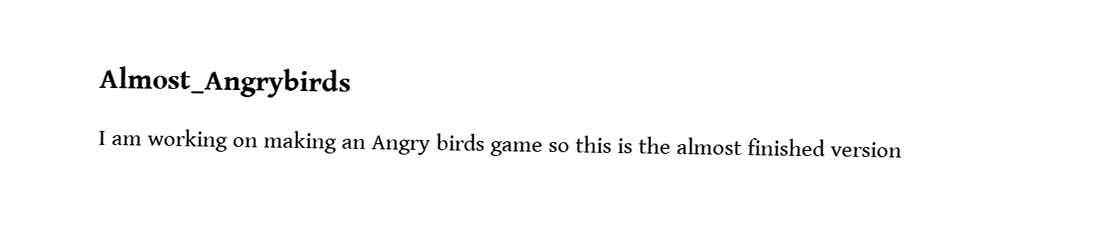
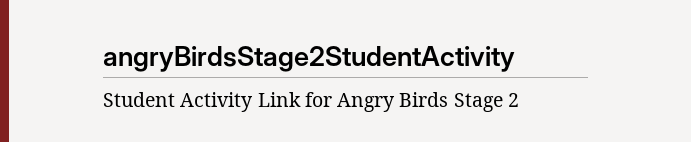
- Almost_Angrybirds
- I am working on making an Angry birds game so this is the almost finished version
+ angryBirdsStage2StudentActivity
+ Student Activity Link for Angry Birds Stage 2

